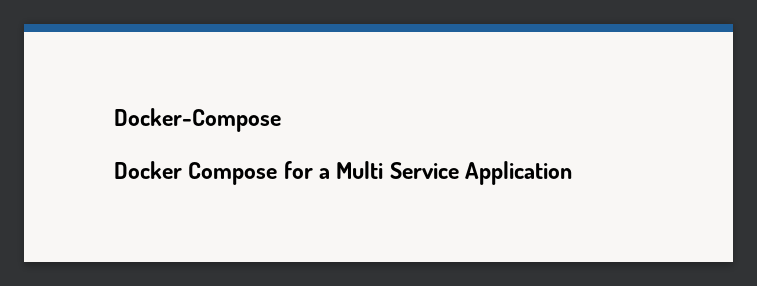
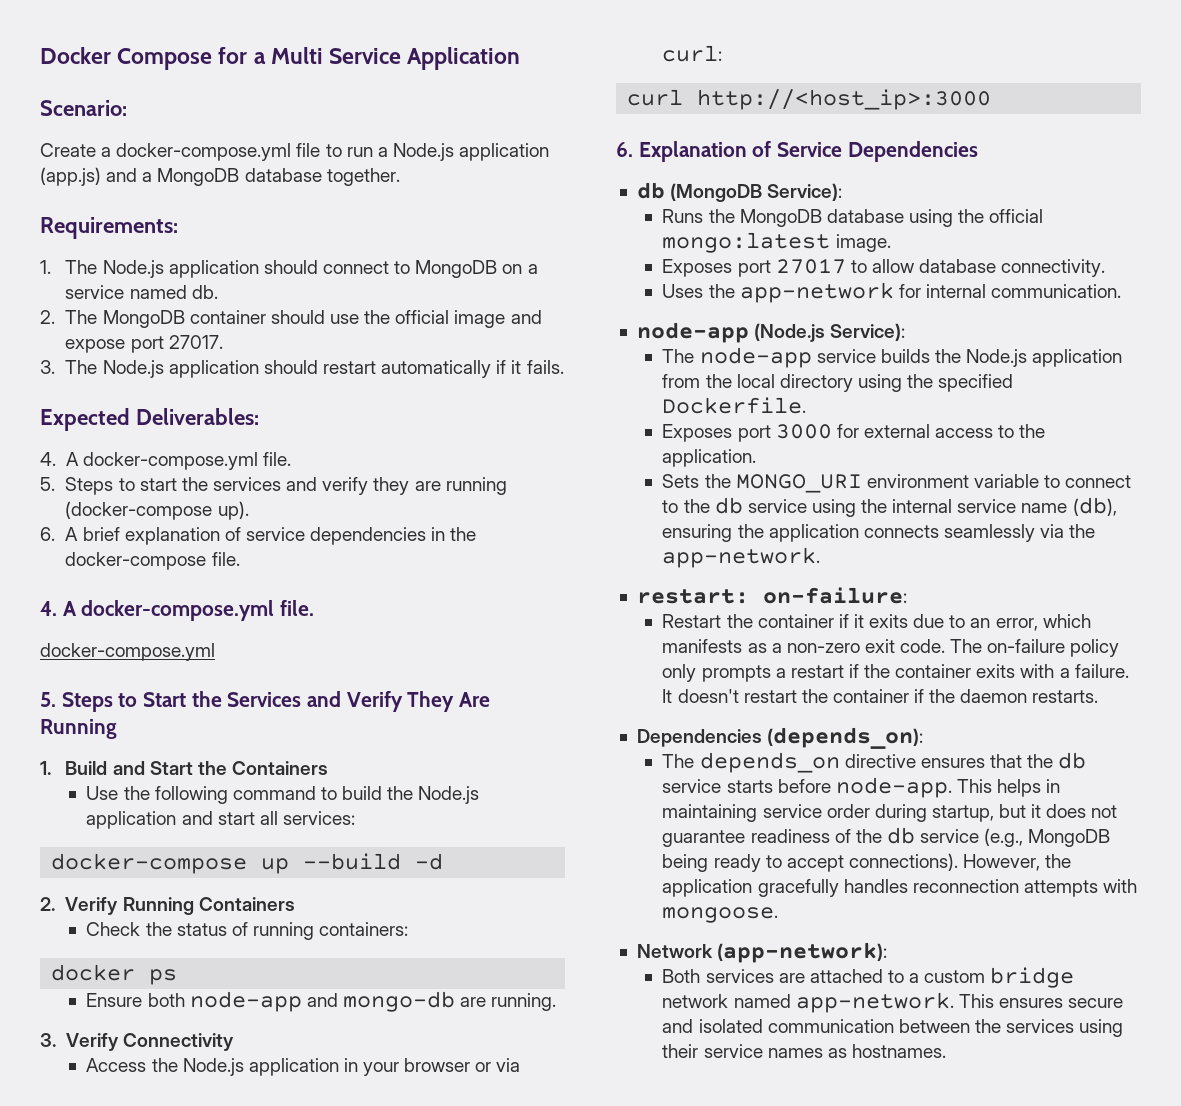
- Docker-Compose
+ Scenario:
+ Create a docker-compose.yml file to run a Node.js application (app.js) and a MongoDB database together.
+ Requirements:
+ 1. The Node.js application should connect to MongoDB on a service named db.
+ 2. The MongoDB container should use the official image and expose port 27017.
+ 3. The Node.js application should restart automatically if it fails.
+ Expected Deliverables:
+ 4. A docker-compose.yml file.
+ 5. Steps to start the services and verify they are running (docker-compose up).
+ 6. A brief explanation of service dependencies in the docker-compose file.
+ 4. A docker-compose.yml file.
+ docker-compose.yml
+ 5. Steps to Start the Services and Verify They Are Running
+ 1. Build and Start the Containers
+ Use the following command to build the Node.js application and start all services:
+ docker-compose up --build -d
+ 2. Verify Running Containers
+ Check the status of running containers:
+ docker ps
+ Ensure both node-app and mongo-db are running.
+ 3. Verify Connectivity
+ Access the Node.js application in your browser or via curl:
+ curl http://<host_ip>:3000
+ 6. Explanation of Service Dependencies
+ db (MongoDB Service):
+ Runs the MongoDB database using the official mongo:latest image.
+ Exposes port 27017 to allow database connectivity.
+ Uses the app-network for internal communication.
+ node-app (Node.js Service):
+ The node-app service builds the Node.js application from the local directory using the specified Dockerfile.
+ Exposes port 3000 for external access to the application.
+ Sets the MONGO_URI environment variable to connect to the db service using the internal service name (db), ensuring the application connects seamlessly via the app-network.
+ restart: on-failure:
+ Restart the container if it exits due to an error, which manifests as a non-zero exit code. The on-failure policy only prompts a restart if the container exits with a failure. It doesn't restart the container if the daemon restarts.
+ Dependencies (depends_on):
+ The depends_on directive ensures that the db service starts before node-app. This helps in maintaining service order during startup, but it does not guarantee readiness of the db service (e.g., MongoDB being ready to accept connections). However, the application gracefully handles reconnection attempts with mongoose.
+ Network (app-network):
+ Both services are attached to a custom bridge network named app-network. This ensures secure and isolated communication between the services using their service names as hostnames.

